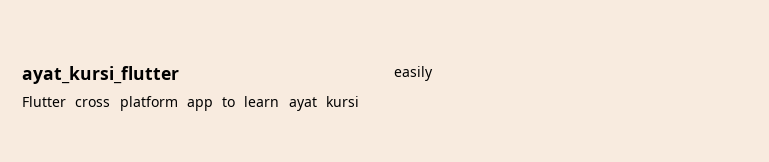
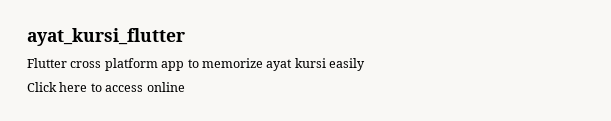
- Flutter cross platform app to learn ayat kursi easily
+ Flutter cross platform app to memorize ayat kursi easily
+ Click here to access online

